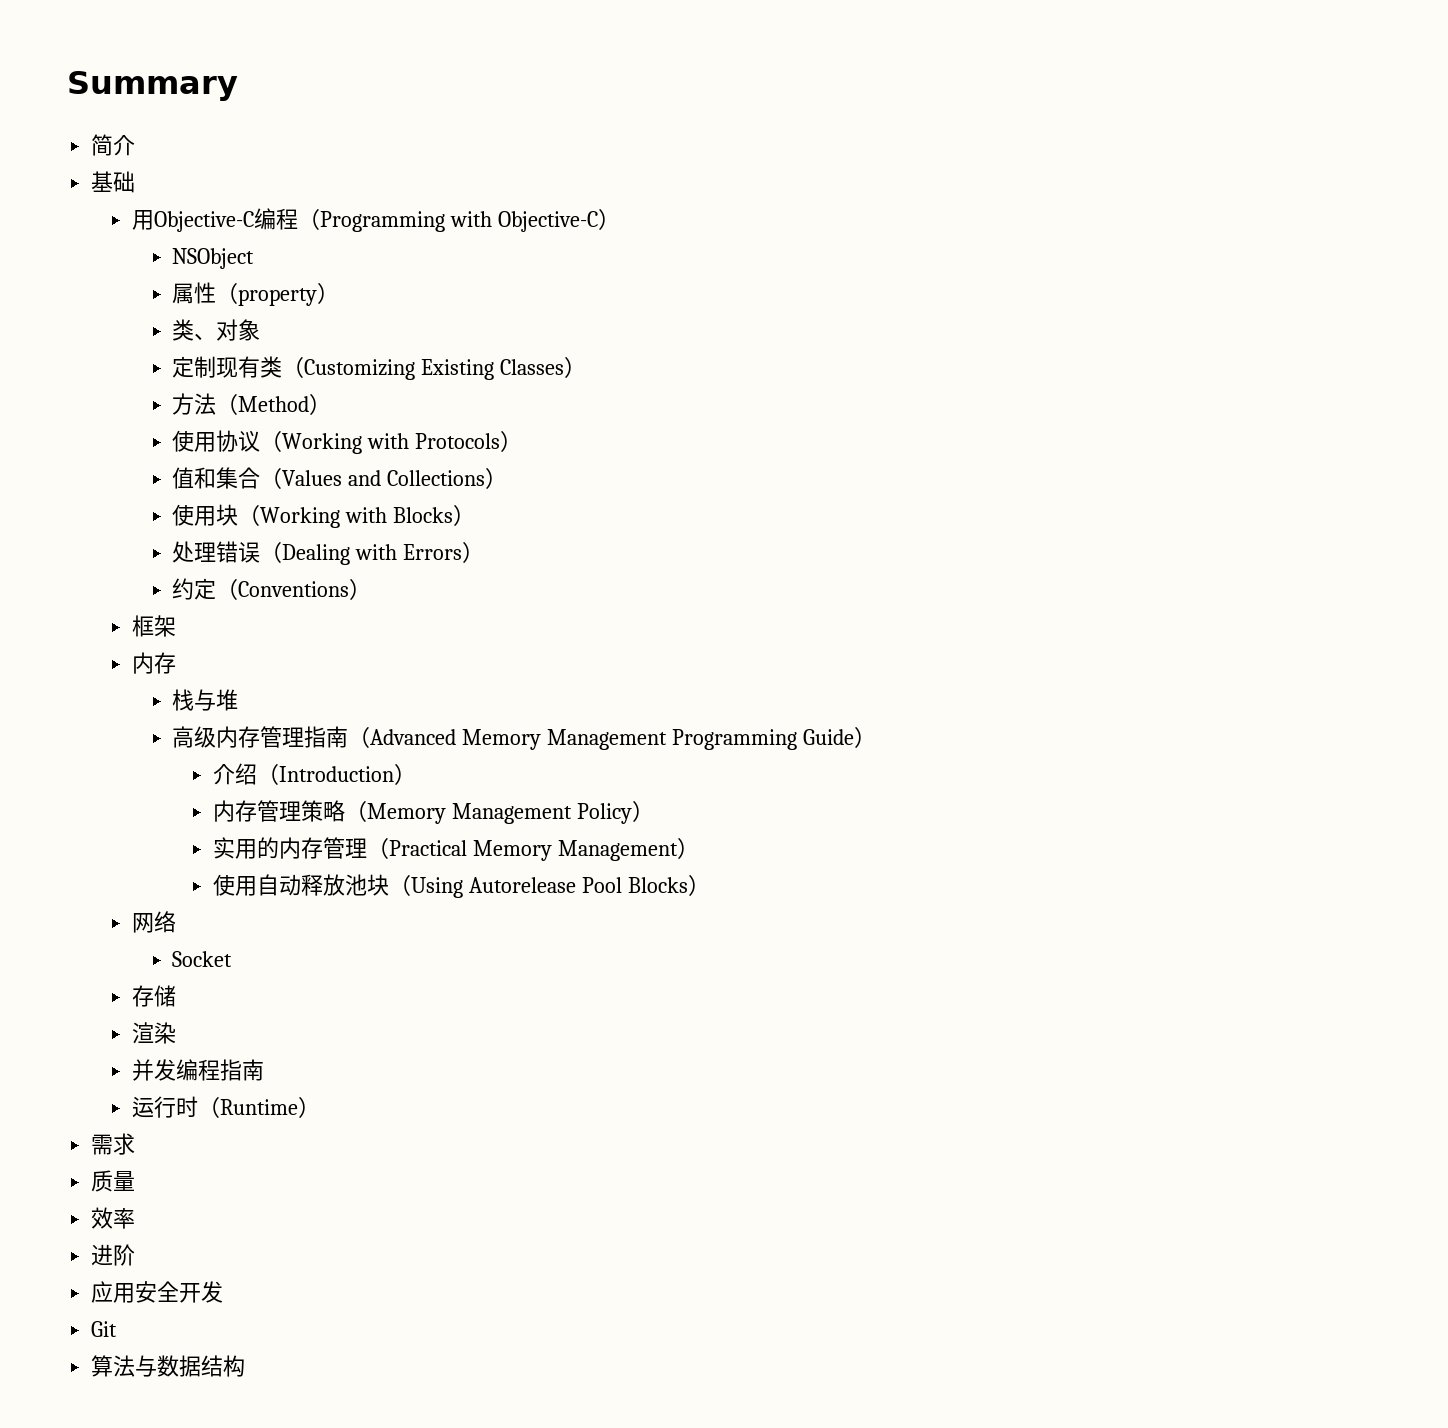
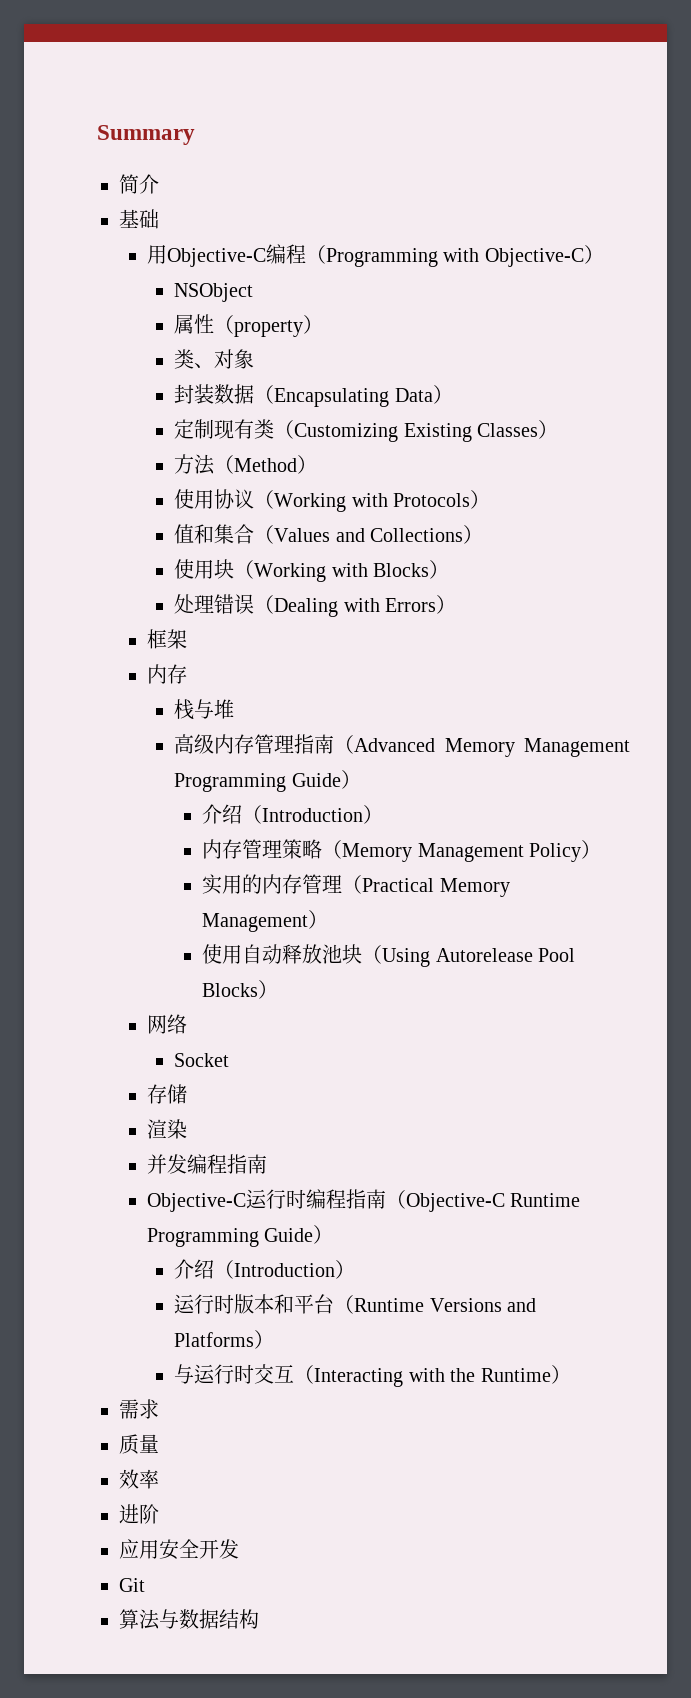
+ 封装数据（Encapsulating Data）
- 约定（Conventions）
- 运行时（Runtime）
+ Objective-C运行时编程指南（Objective-C Runtime Programming Guide）
+ 介绍（Introduction）
+ 运行时版本和平台（Runtime Versions and Platforms）
+ 与运行时交互（Interacting with the Runtime）

